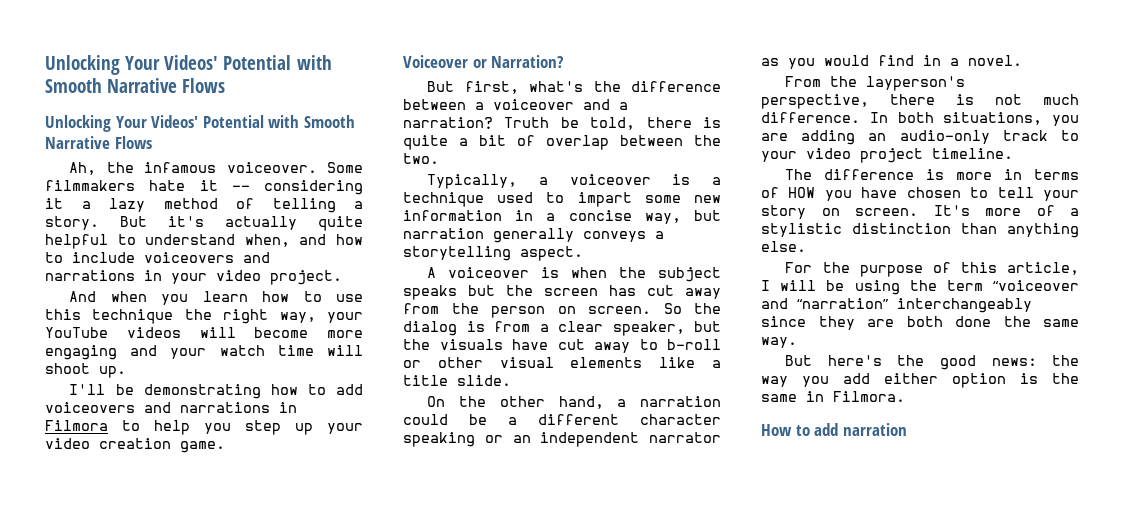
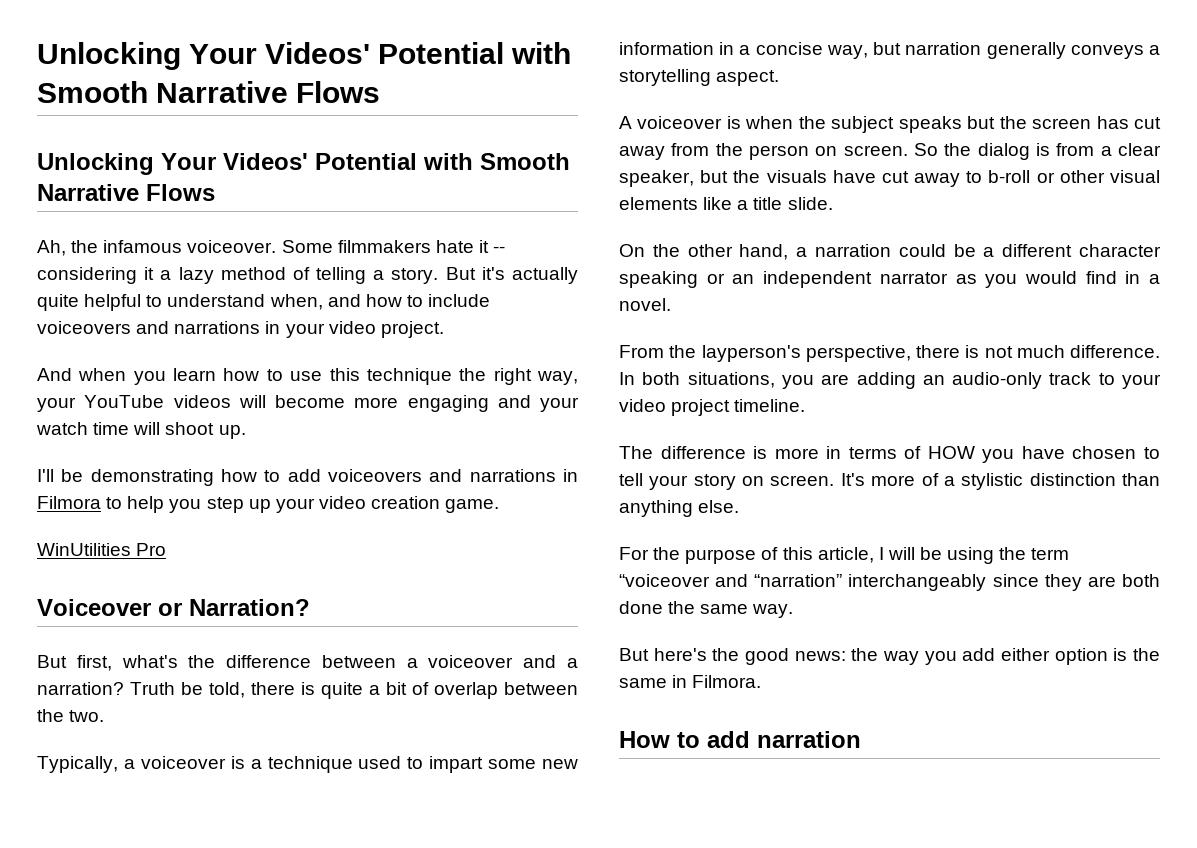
+ WinUtilities Pro

